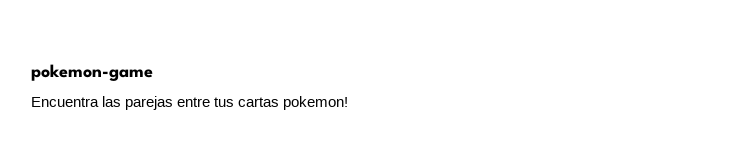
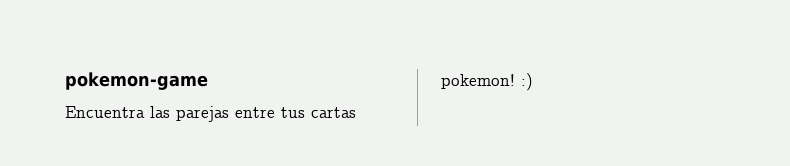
- Encuentra las parejas entre tus cartas pokemon!
+ Encuentra las parejas entre tus cartas pokemon! :)

